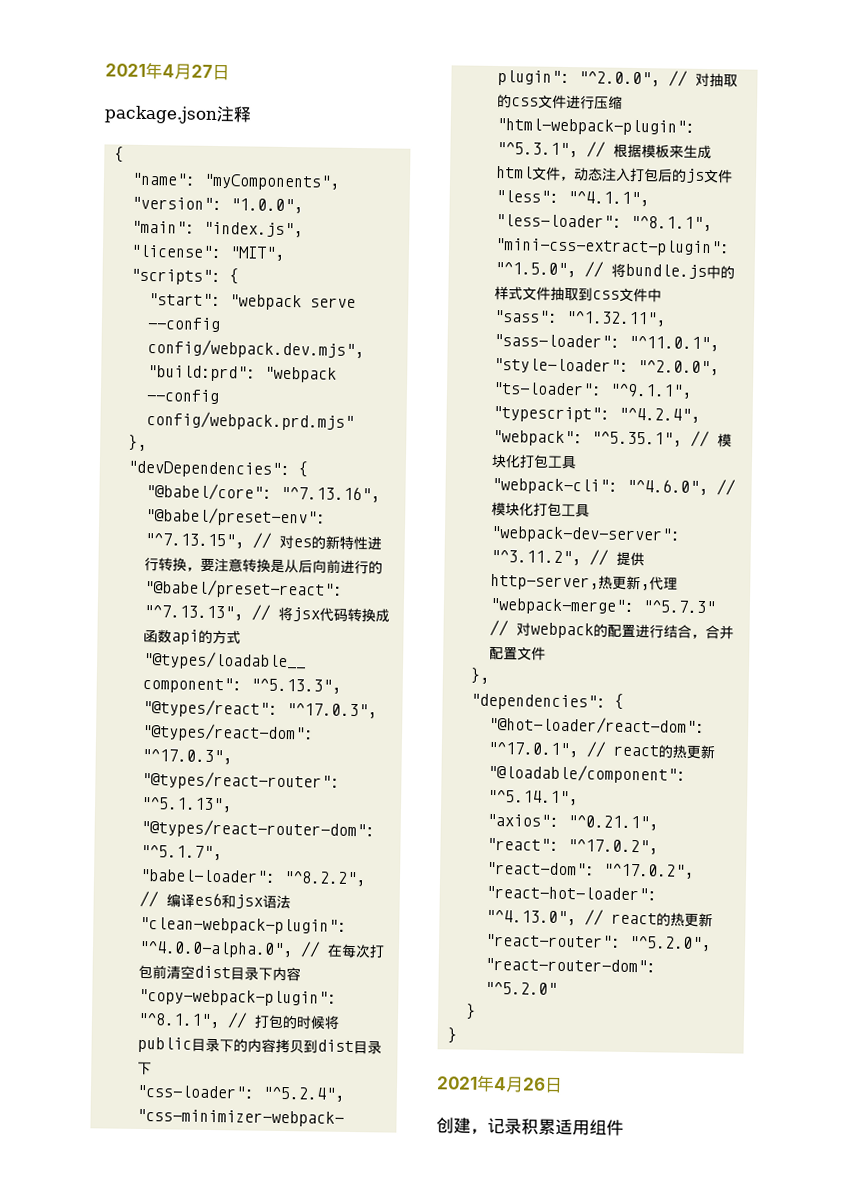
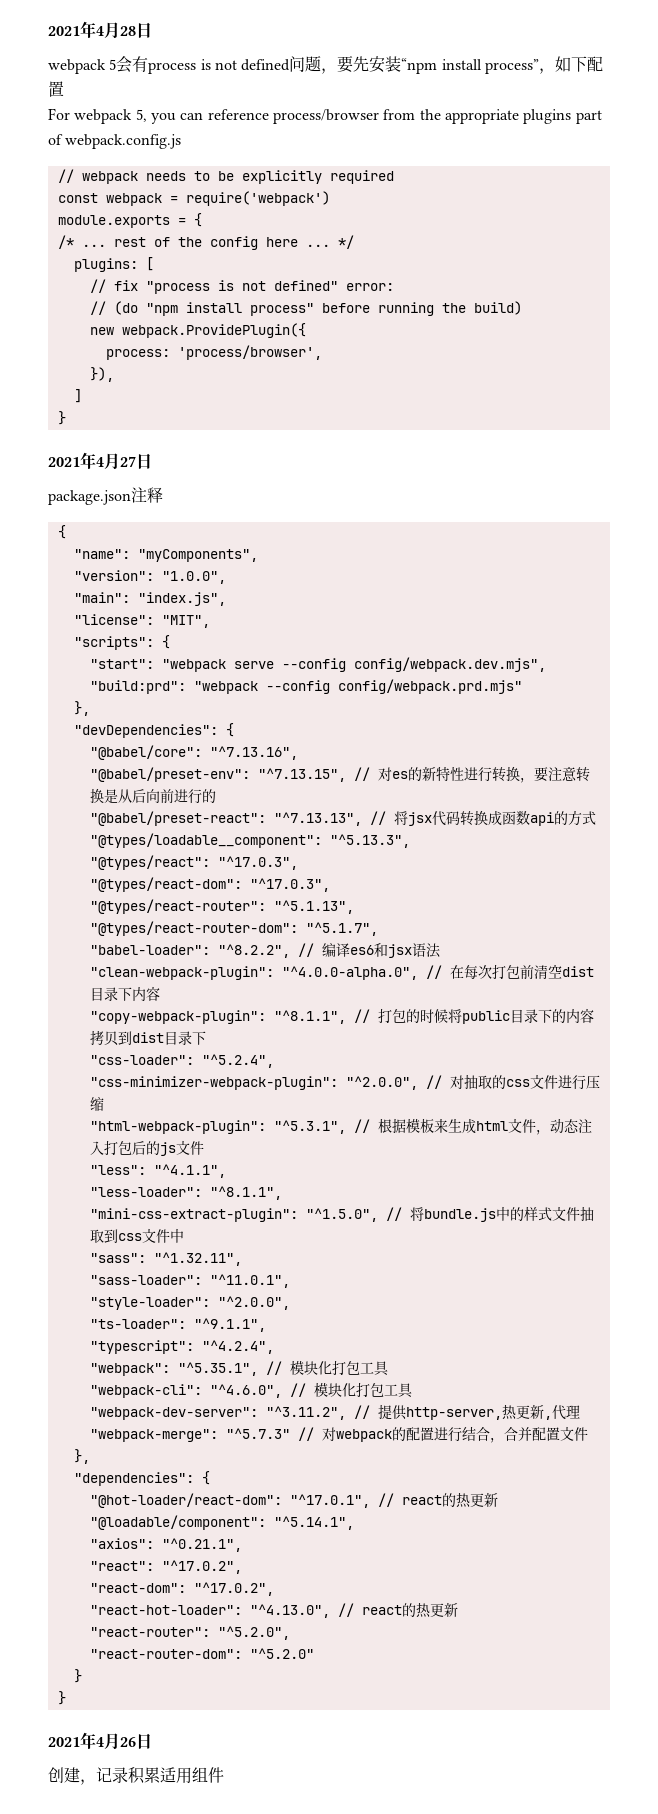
+ 2021年4月28日
+ webpack 5会有process is not defined问题，要先安装“npm install process”，如下配置
+ For webpack 5, you can reference process/browser from the appropriate plugins part of webpack.config.js
+ // webpack needs to be explicitly required
+ const webpack = require('webpack')
+ module.exports = {
+ /* ... rest of the config here ... */
+ plugins: [
+ // fix "process is not defined" error:
+ // (do "npm install process" before running the build)
+ new webpack.ProvidePlugin({
+ process: 'process/browser',
+ }),
+ ]
+ }

